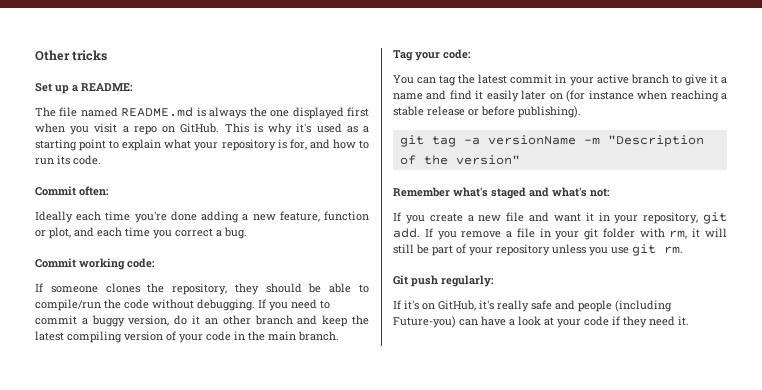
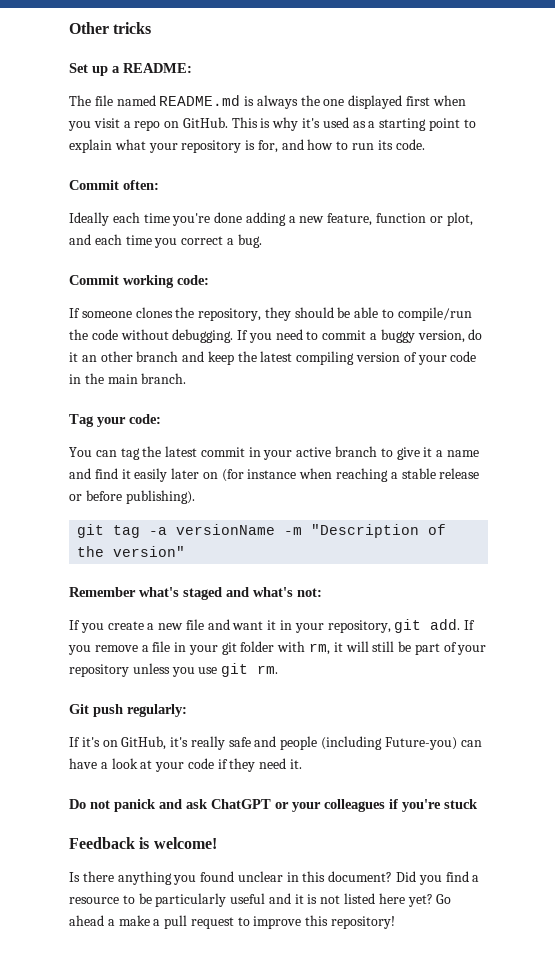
+ Do not panick and ask ChatGPT or your colleagues if you're stuck
+ Feedback is welcome!
+ Is there anything you found unclear in this document? Did you find a resource to be particularly useful and it is not listed here yet? Go ahead a make a pull request to improve this repository!

